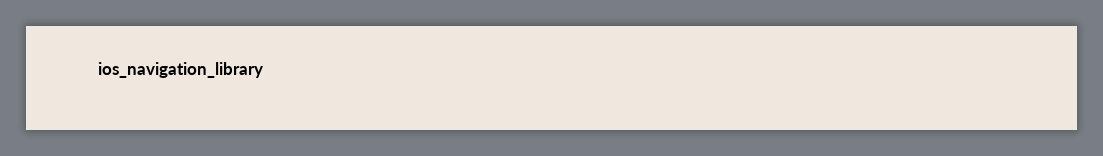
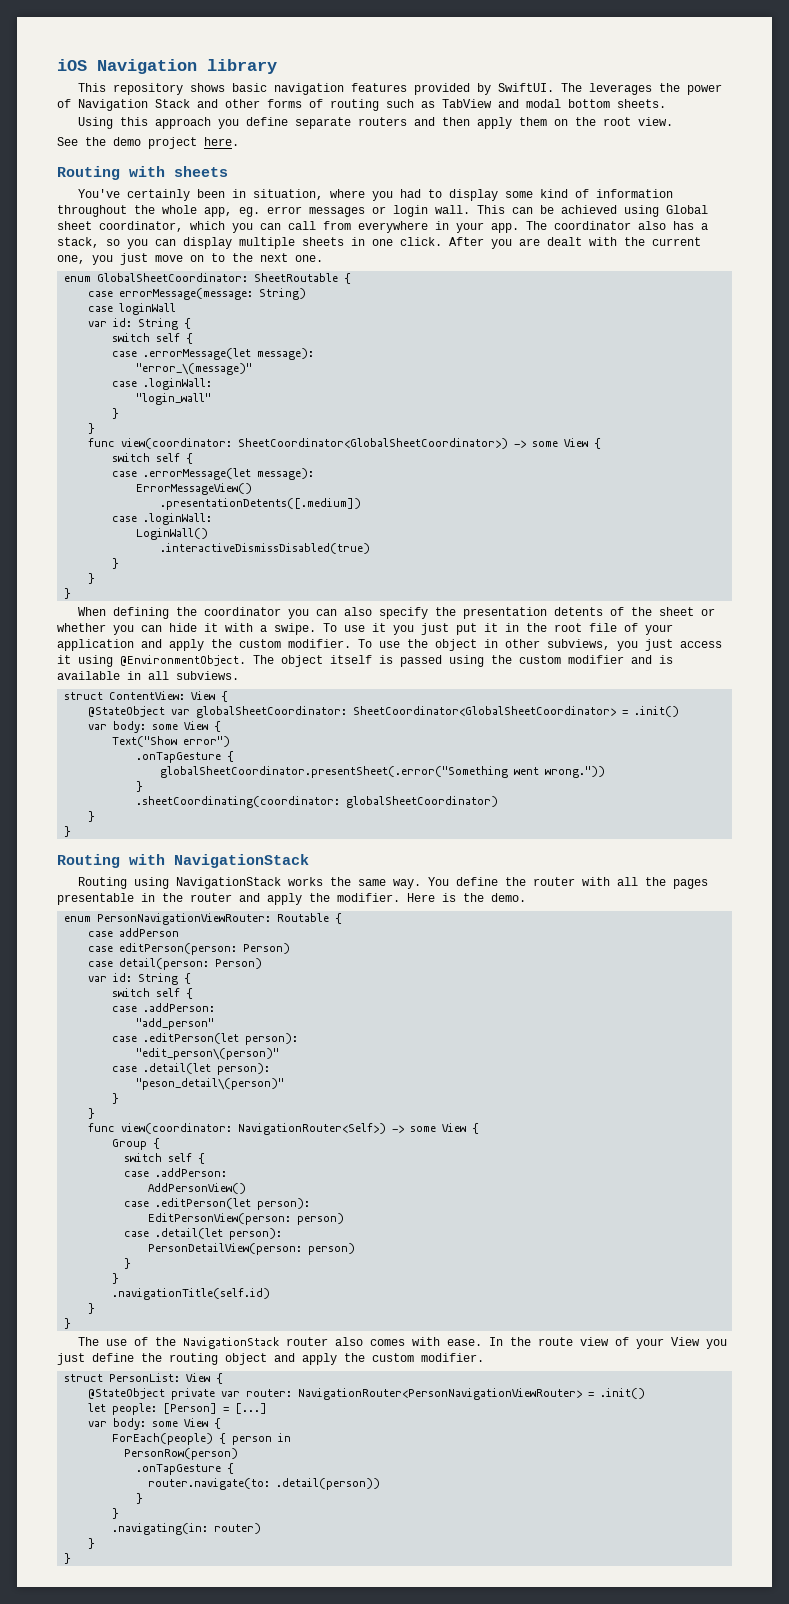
- ios_navigation_library
+ iOS Navigation library
+ This repository shows basic navigation features provided by SwiftUI. The leverages the power of Navigation Stack and other forms of routing such as TabView and modal bottom sheets.
+ Using this approach you define separate routers and then apply them on the root view.
+ See the demo project here.
+ Routing with sheets
+ You've certainly been in situation, where you had to display some kind of information throughout the whole app, eg. error messages or login wall. This can be achieved using Global sheet coordinator, which you can call from everywhere in your app. The coordinator also has a stack, so you can display multiple sheets in one click. After you are dealt with the current one, you just move on to the next one.
+ enum GlobalSheetCoordinator: SheetRoutable {
+ case errorMessage(message: String)
+ case loginWall
+ var id: String {
+ switch self {
+ case .errorMessage(let message):
+ "error_\(message)"
+ case .loginWall:
+ "login_wall"
+ }
+ }
+ func view(coordinator: SheetCoordinator<GlobalSheetCoordinator>) -> some View {
+ switch self {
+ case .errorMessage(let message):
+ ErrorMessageView()
+ .presentationDetents([.medium])
+ case .loginWall:
+ LoginWall()
+ .interactiveDismissDisabled(true)
+ }
+ }
+ }
+ When defining the coordinator you can also specify the presentation detents of the sheet or whether you can hide it with a swipe. To use it you just put it in the root file of your application and apply the custom modifier. To use the object in other subviews, you just access it using @EnvironmentObject. The object itself is passed using the custom modifier and is available in all subviews.
+ struct ContentView: View {
+ @StateObject var globalSheetCoordinator: SheetCoordinator<GlobalSheetCoordinator> = .init()
+ var body: some View {
+ Text("Show error")
+ .onTapGesture {
+ globalSheetCoordinator.presentSheet(.error("Something went wrong."))
+ }
+ .sheetCoordinating(coordinator: globalSheetCoordinator)
+ }
+ }
+ Routing with NavigationStack
+ Routing using NavigationStack works the same way. You define the router with all the pages presentable in the router and apply the modifier. Here is the demo.
+ enum PersonNavigationViewRouter: Routable {
+ case addPerson
+ case editPerson(person: Person)
+ case detail(person: Person)
+ var id: String {
+ switch self {
+ case .addPerson:
+ "add_person"
+ case .editPerson(let person):
+ "edit_person\(person)"
+ case .detail(let person):
+ "peson_detail\(person)"
+ }
+ }
+ func view(coordinator: NavigationRouter<Self>) -> some View {
+ Group {
+ switch self {
+ case .addPerson:
+ AddPersonView()
+ case .editPerson(let person):
+ EditPersonView(person: person)
+ case .detail(let person):
+ PersonDetailView(person: person)
+ }
+ }
+ .navigationTitle(self.id)
+ }
+ }
+ The use of the NavigationStack router also comes with ease. In the route view of your View you just define the routing object and apply the custom modifier.
+ struct PersonList: View {
+ @StateObject private var router: NavigationRouter<PersonNavigationViewRouter> = .init()
+ let people: [Person] = [...]
+ var body: some View {
+ ForEach(people) { person in
+ PersonRow(person)
+ .onTapGesture {
+ router.navigate(to: .detail(person))
+ }
+ }
+ .navigating(in: router)
+ }
+ }

